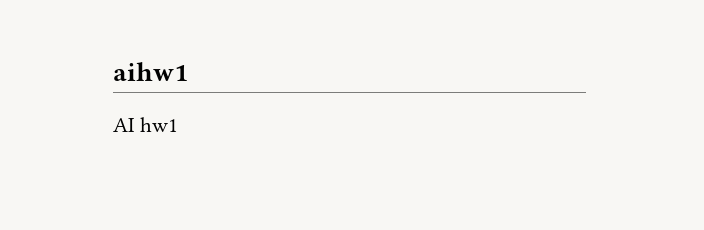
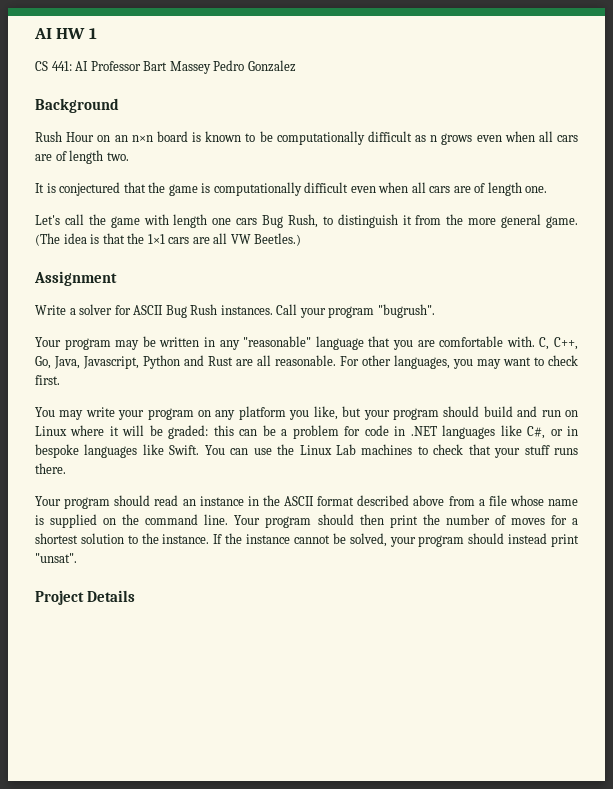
- aihw1
- AI hw1
+ AI HW 1
+ CS 441: AI Professor Bart Massey Pedro Gonzalez
+ Background
+ Rush Hour on an n×n board is known to be computationally difficult as n grows even when all cars are of length two.
+ It is conjectured that the game is computationally difficult even when all cars are of length one.
+ Let's call the game with length one cars Bug Rush, to distinguish it from the more general game. (The idea is that the 1×1 cars are all VW Beetles.)
+ Assignment
+ Write a solver for ASCII Bug Rush instances. Call your program "bugrush".
+ Your program may be written in any "reasonable" language that you are comfortable with. C, C++, Go, Java, Javascript, Python and Rust are all reasonable. For other languages, you may want to check first.
+ You may write your program on any platform you like, but your program should build and run on Linux where it will be graded: this can be a problem for code in .NET languages like C#, or in bespoke languages like Swift. You can use the Linux Lab machines to check that your stuff runs there.
+ Your program should read an instance in the ASCII format described above from a file whose name is supplied on the command line. Your program should then print the number of moves for a shortest solution to the instance. If the instance cannot be solved, your program should instead print "unsat".
+ Project Details

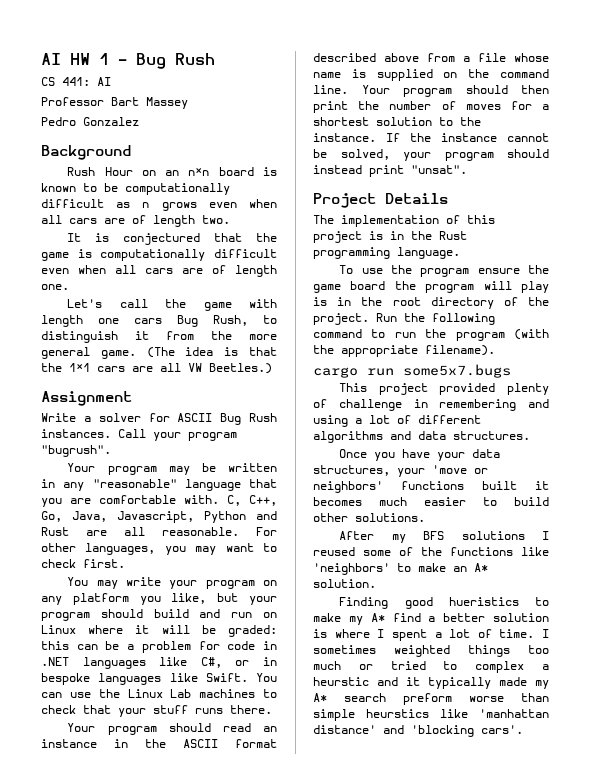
- AI HW 1
+ AI HW 1 - Bug Rush
- CS 441: AI Professor Bart Massey Pedro Gonzalez
+ CS 441: AI
+ Professor Bart Massey
+ Pedro Gonzalez
+ The implementation of this project is in the Rust programming language.
+ To use the program ensure the game board the program will play is in the root directory of the project. Run the following command to run the program (with the appropriate filename).
+ cargo run some5x7.bugs
+ This project provided plenty of challenge in remembering and using a lot of different algorithms and data structures.
+ Once you have your data structures, your 'move or neighbors' functions built it becomes much easier to build other solutions.
+ After my BFS solutions I reused some of the functions like 'neighbors' to make an A* solution.
+ Finding good hueristics to make my A* find a better solution is where I spent a lot of time. I sometimes weighted things too much or tried to complex a heurstic and it typically made my A* search preform worse than simple heurstics like 'manhattan distance' and 'blocking cars'.

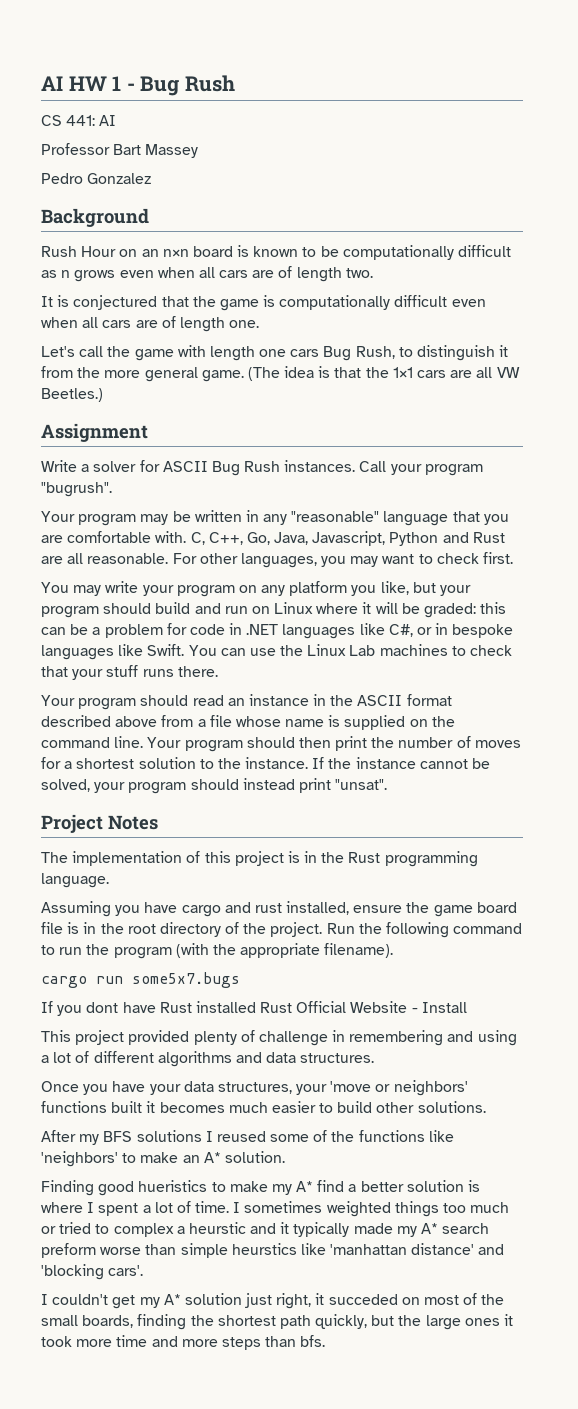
- Project Details
+ Project Notes
- To use the program ensure the game board the program will play is in the root directory of the project.
+ Assuming you have cargo and rust installed, ensure the game board file is in the root directory of the project.
+ If you dont have Rust installed Rust Official Website - Install
+ I couldn't get my A* solution just right, it succeded on most of the small boards, finding the shortest path quickly, but the large ones it took more time and more steps than bfs.

